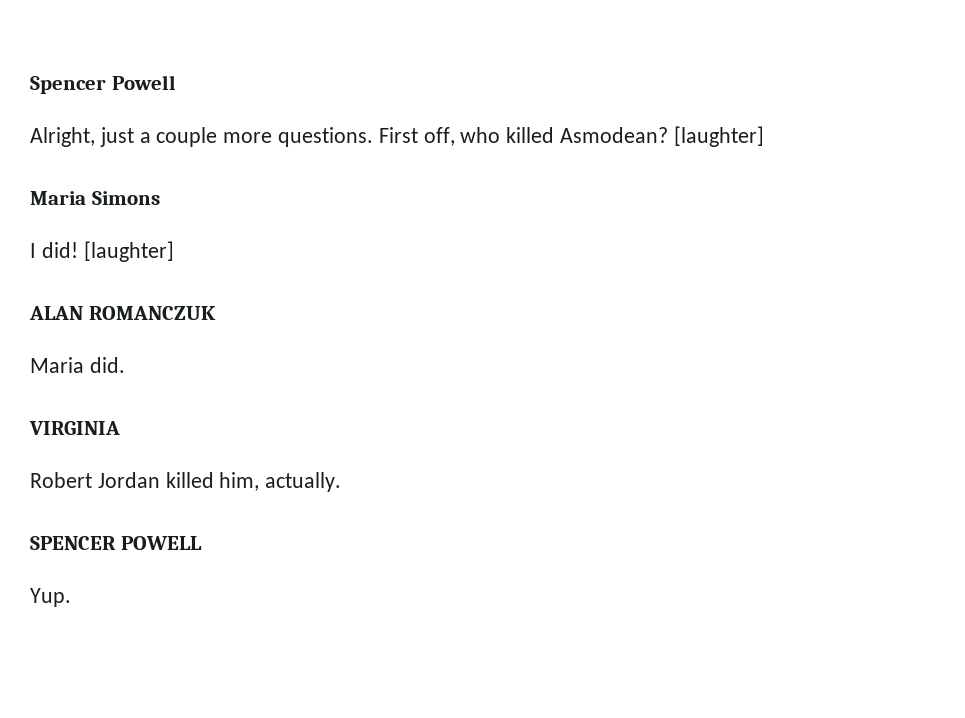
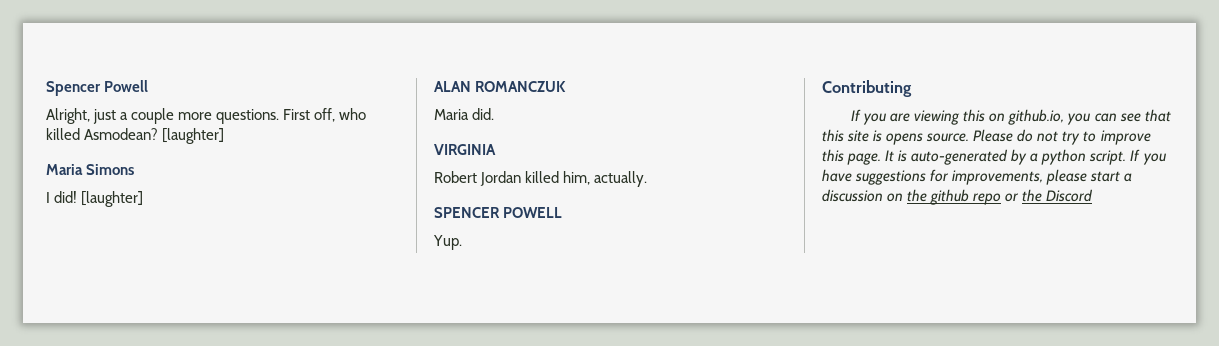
+ Contributing
+ If you are viewing this on github.io, you can see that this site is opens source. Please do not try to improve this page. It is auto-generated by a python script. If you have suggestions for improvements, please start a discussion on the github repo or the Discord

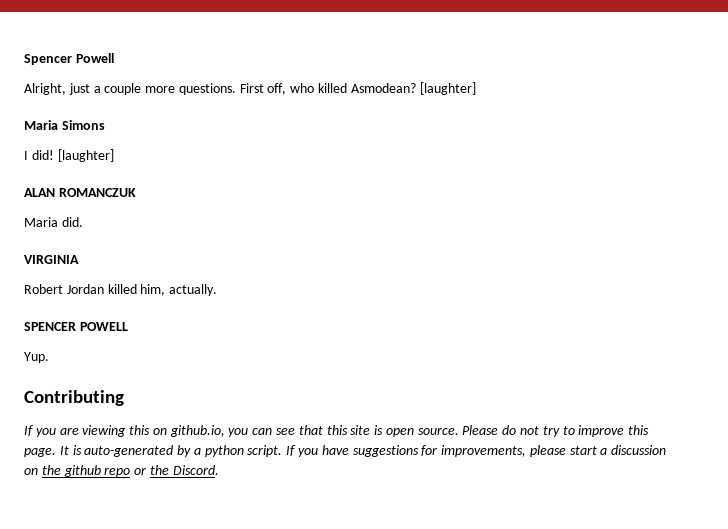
- If you are viewing this on github.io, you can see that this site is opens source.
+ If you are viewing this on github.io, you can see that this site is open source.
- If you have suggestions for improvements, please start a discussion on the github repo or the Discord
+ If you have suggestions for improvements, please start a discussion on the github repo or the Discord.

